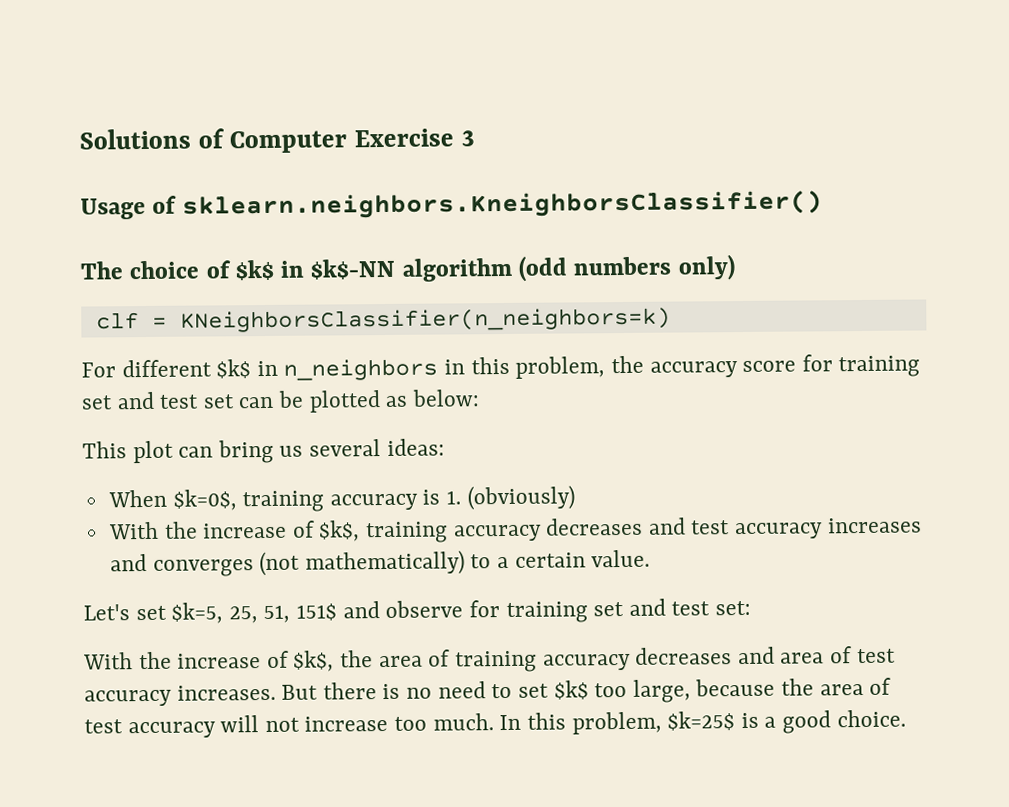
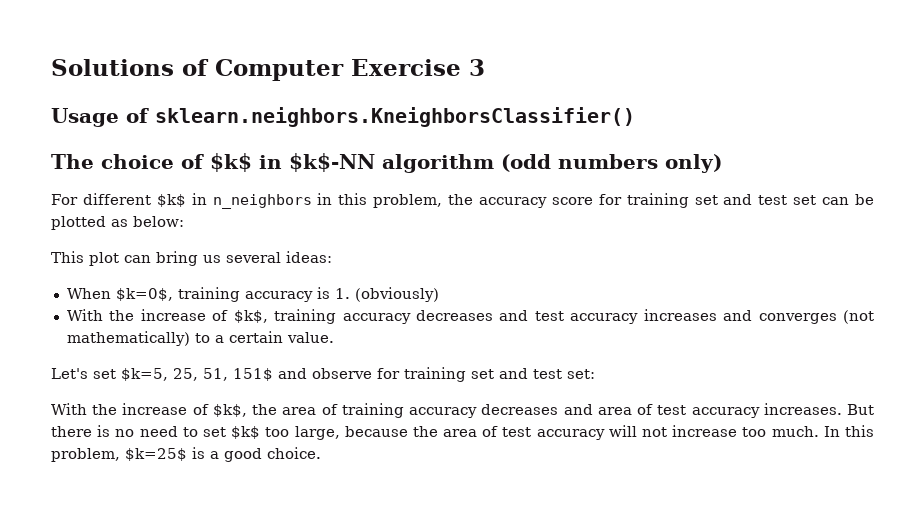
- clf = KNeighborsClassifier(n_neighbors=k)

